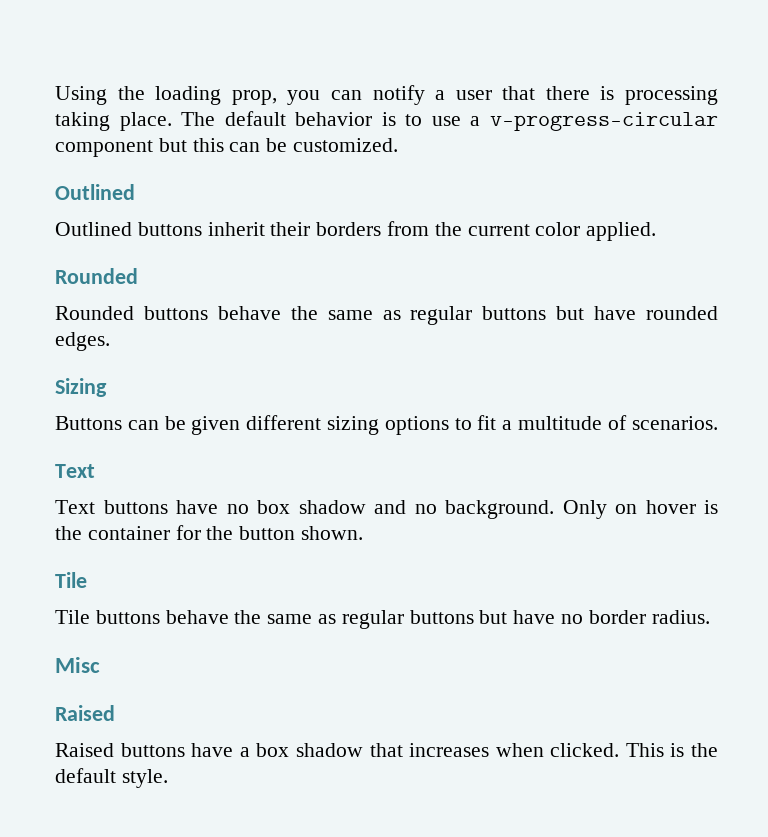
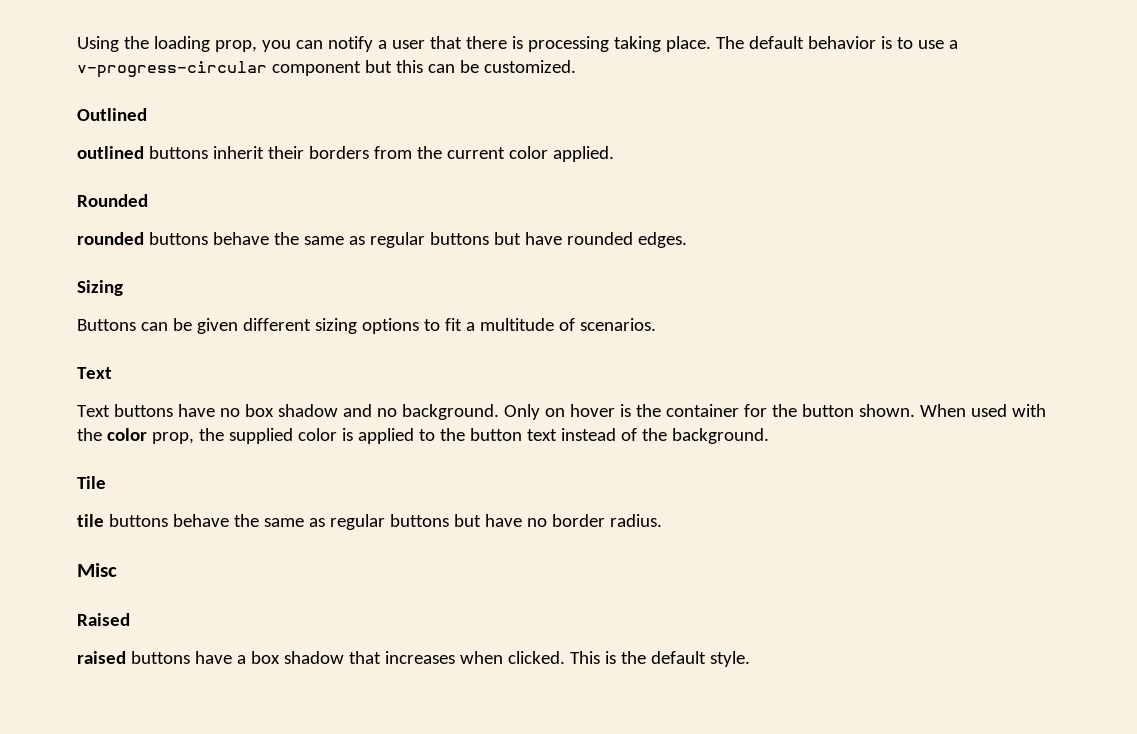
- Outlined buttons inherit their borders from the current color applied.
+ outlined buttons inherit their borders from the current color applied.
- Rounded buttons behave the same as regular buttons but have rounded edges.
+ rounded buttons behave the same as regular buttons but have rounded edges.
+ When used with the color prop, the supplied color is applied to the button text instead of the background.
- Tile buttons behave the same as regular buttons but have no border radius.
+ tile buttons behave the same as regular buttons but have no border radius.
- Raised buttons have a box shadow that increases when clicked.
+ raised buttons have a box shadow that increases when clicked.

